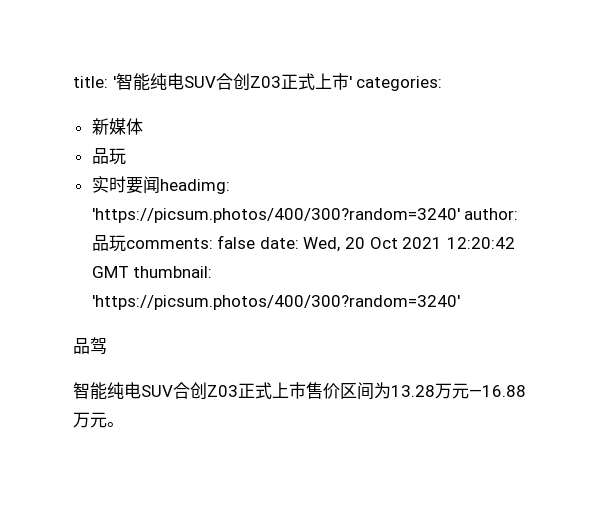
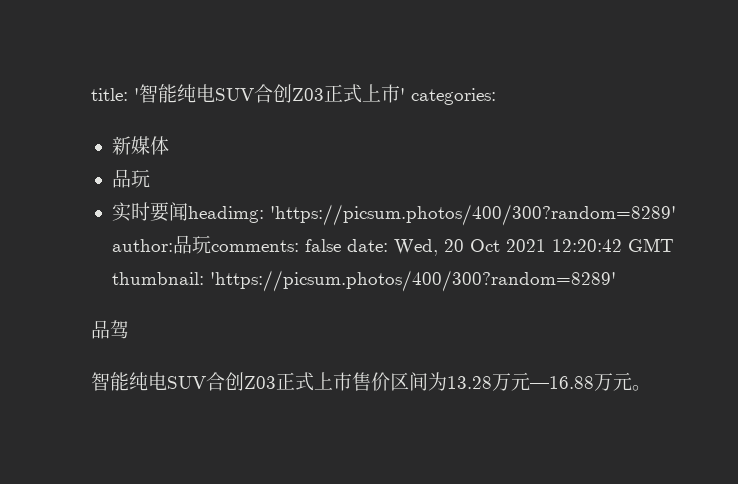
- 实时要闻headimg: 'https://picsum.photos/400/300?random=3240' author:品玩comments: false date: Wed, 20 Oct 2021 12:20:42 GMT thumbnail: 'https://picsum.photos/400/300?random=3240'
+ 实时要闻headimg: 'https://picsum.photos/400/300?random=8289' author:品玩comments: false date: Wed, 20 Oct 2021 12:20:42 GMT thumbnail: 'https://picsum.photos/400/300?random=8289'

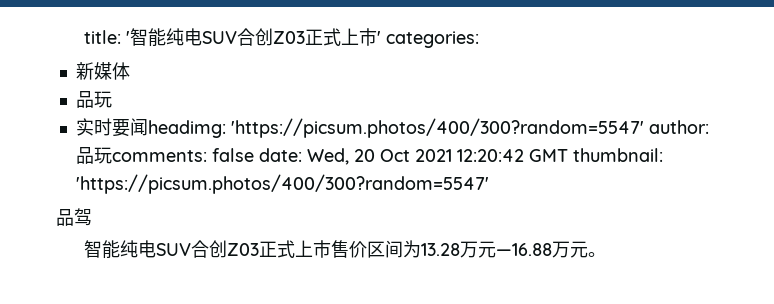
- 实时要闻headimg: 'https://picsum.photos/400/300?random=8289' author:品玩comments: false date: Wed, 20 Oct 2021 12:20:42 GMT thumbnail: 'https://picsum.photos/400/300?random=8289'
+ 实时要闻headimg: 'https://picsum.photos/400/300?random=5547' author:品玩comments: false date: Wed, 20 Oct 2021 12:20:42 GMT thumbnail: 'https://picsum.photos/400/300?random=5547'

